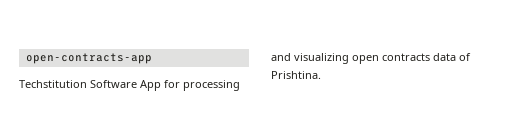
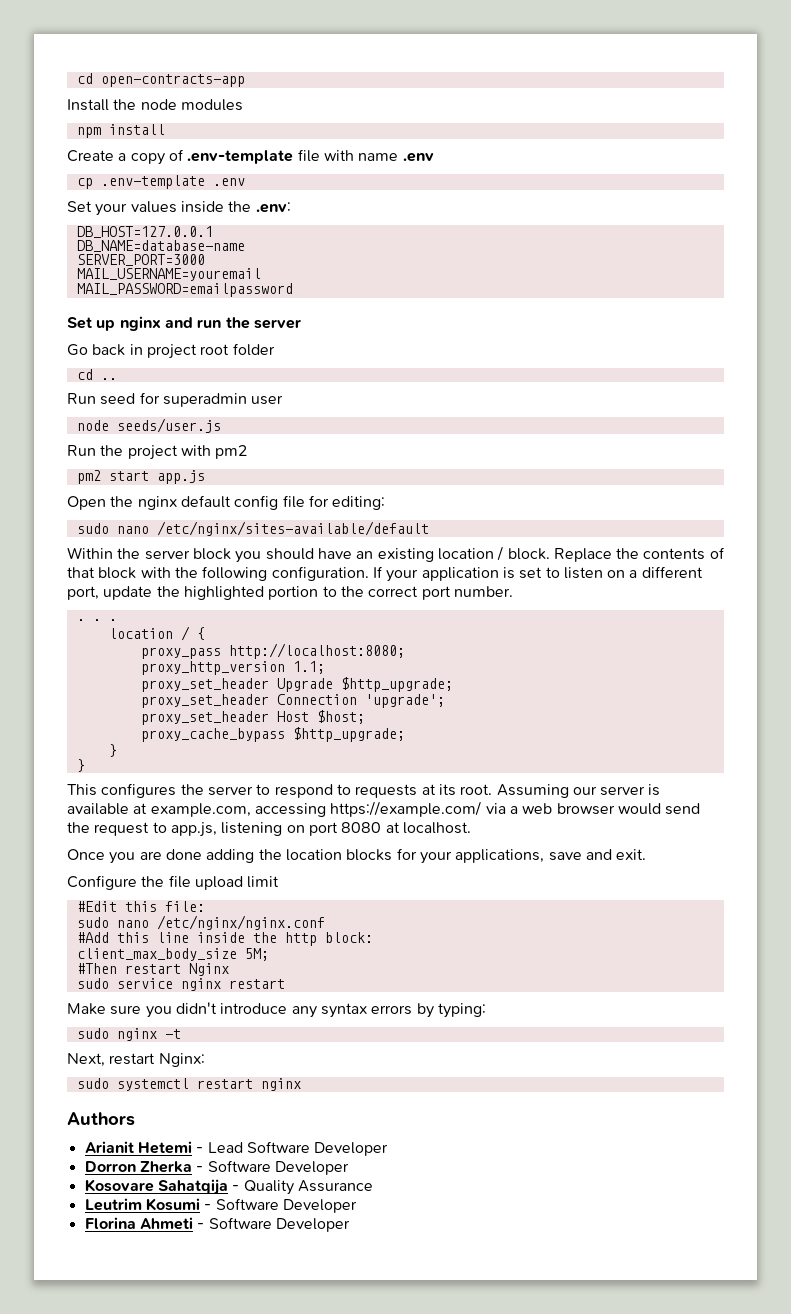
- open-contracts-app
+ cd open-contracts-app
- Techstitution Software App for processing and visualizing open contracts data of Prishtina.
+ Install the node modules
+ npm install
+ Create a copy of .env-template file with name .env
+ cp .env-template .env
+ Set your values inside the .env:
+ DB_HOST=127.0.0.1
+ DB_NAME=database-name
+ SERVER_PORT=3000
+ MAIL_USERNAME=youremail
+ MAIL_PASSWORD=emailpassword
+ Set up nginx and run the server
+ Go back in project root folder
+ cd ..
+ Run seed for superadmin user
+ node seeds/user.js
+ Run the project with pm2
+ pm2 start app.js
+ Open the nginx default config file for editing:
+ sudo nano /etc/nginx/sites-available/default
+ Within the server block you should have an existing location / block. Replace the contents of that block with the following configuration. If your application is set to listen on a different port, update the highlighted portion to the correct port number.
+ . . .
+ location / {
+ proxy_pass http://localhost:8080;
+ proxy_http_version 1.1;
+ proxy_set_header Upgrade $http_upgrade;
+ proxy_set_header Connection 'upgrade';
+ proxy_set_header Host $host;
+ proxy_cache_bypass $http_upgrade;
+ }
+ }
+ This configures the server to respond to requests at its root. Assuming our server is available at example.com, accessing https://example.com/ via a web browser would send the request to app.js, listening on port 8080 at localhost.
+ Once you are done adding the location blocks for your applications, save and exit.
+ Configure the file upload limit
+ #Edit this file:
+ sudo nano /etc/nginx/nginx.conf
+ #Add this line inside the http block:
+ client_max_body_size 5M;
+ #Then restart Nginx
+ sudo service nginx restart
+ Make sure you didn't introduce any syntax errors by typing:
+ sudo nginx -t
+ Next, restart Nginx:
+ sudo systemctl restart nginx
+ Authors
+ Arianit Hetemi - Lead Software Developer
+ Dorron Zherka - Software Developer
+ Kosovare Sahatqija - Quality Assurance
+ Leutrim Kosumi - Software Developer
+ Florina Ahmeti - Software Developer

